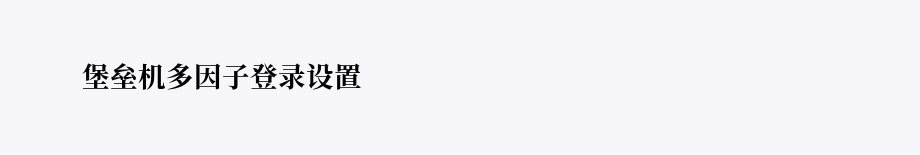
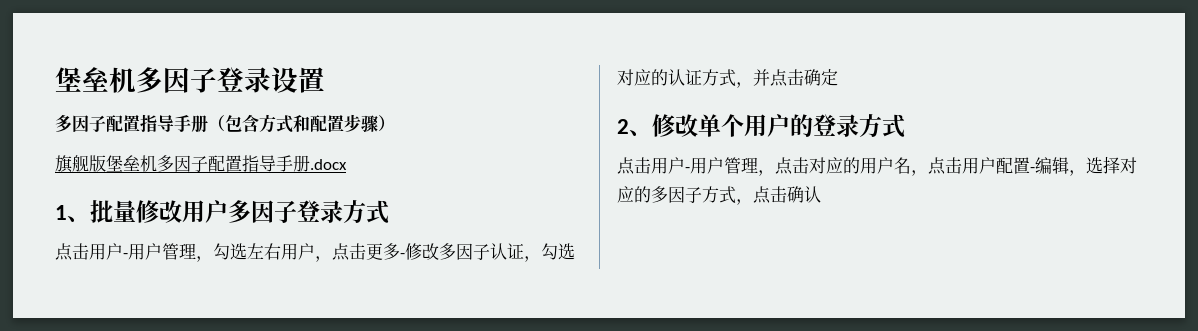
+ 多因子配置指导手册（包含方式和配置步骤）
+ 旗舰版堡垒机多因子配置指导手册.docx
+ 1、批量修改用户多因子登录方式
+ 点击用户-用户管理，勾选左右用户，点击更多-修改多因子认证，勾选对应的认证方式，并点击确定
+ 2、修改单个用户的登录方式
+ 点击用户-用户管理，点击对应的用户名，点击用户配置-编辑，选择对应的多因子方式，点击确认

